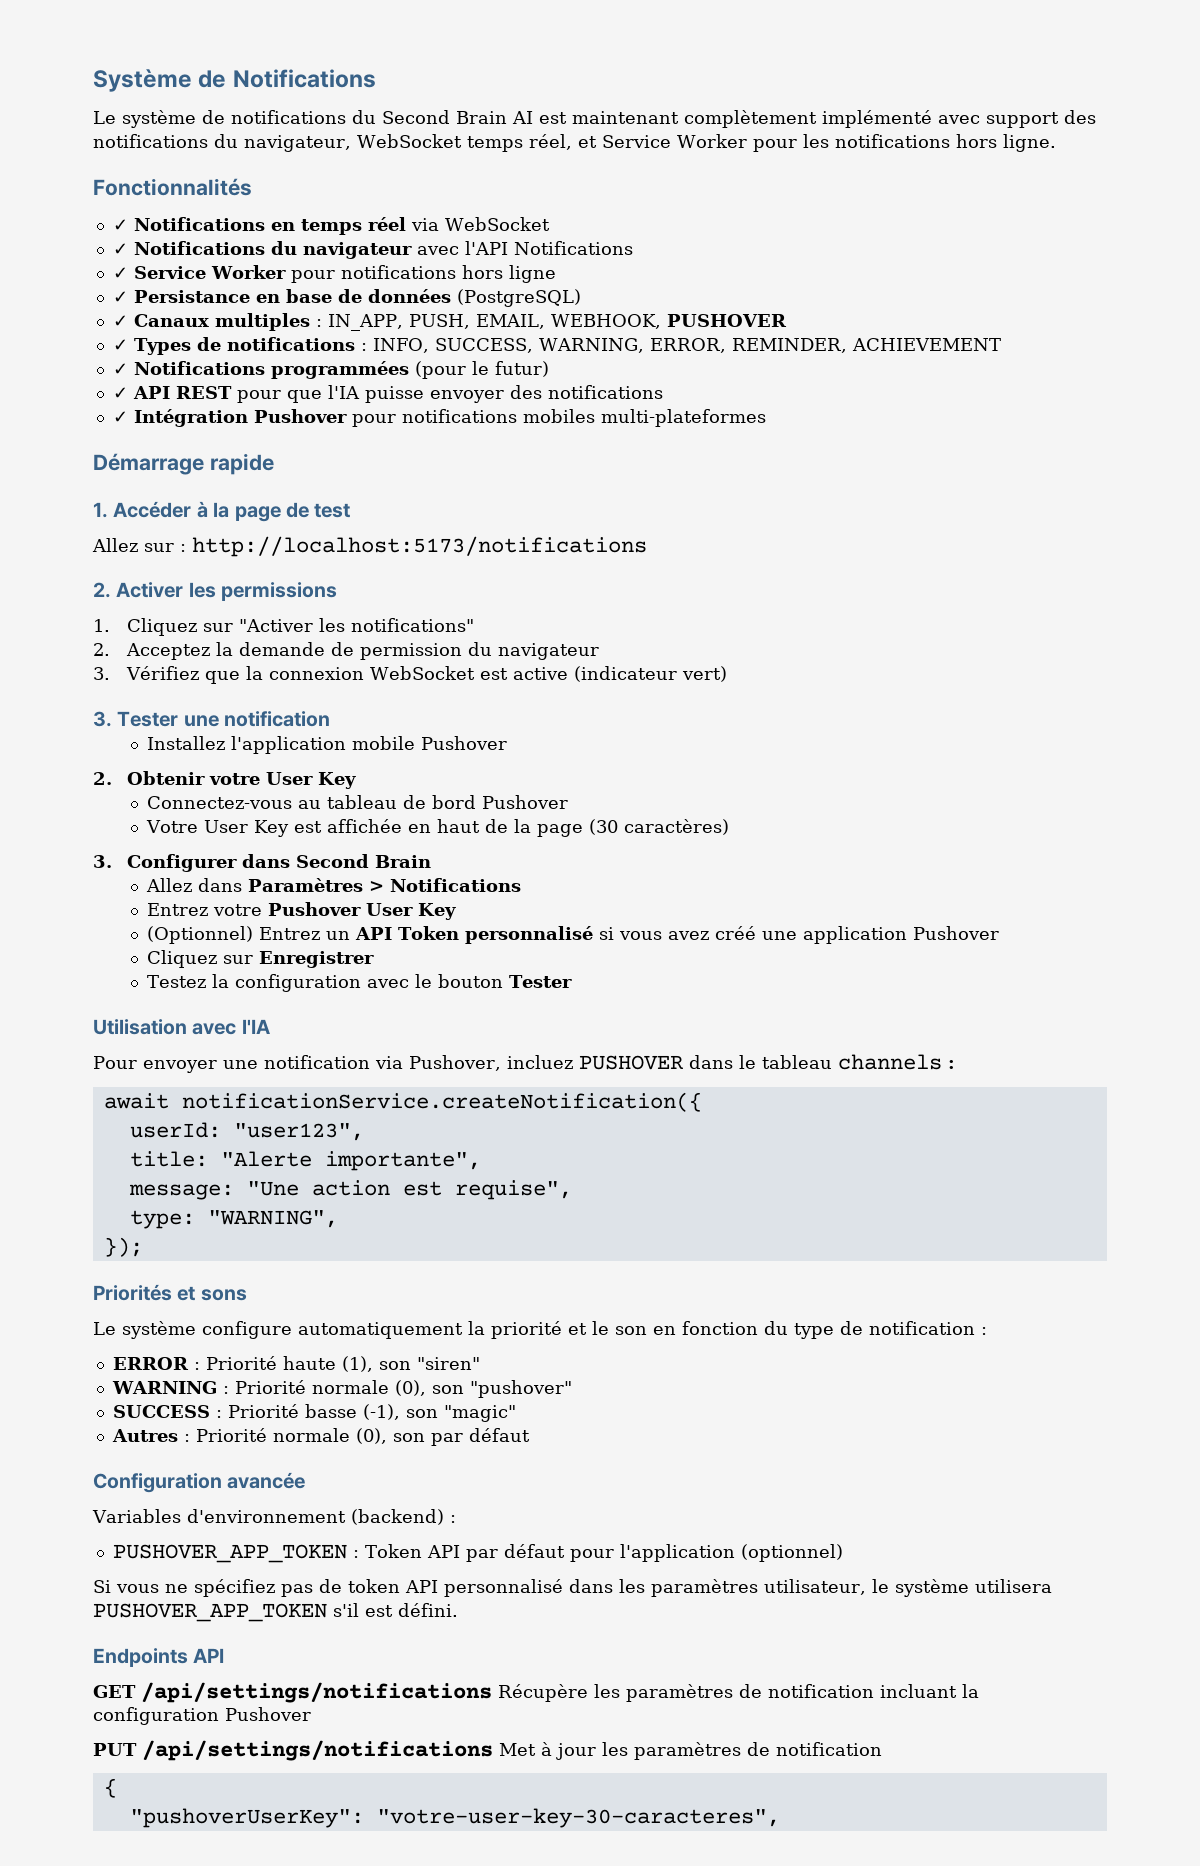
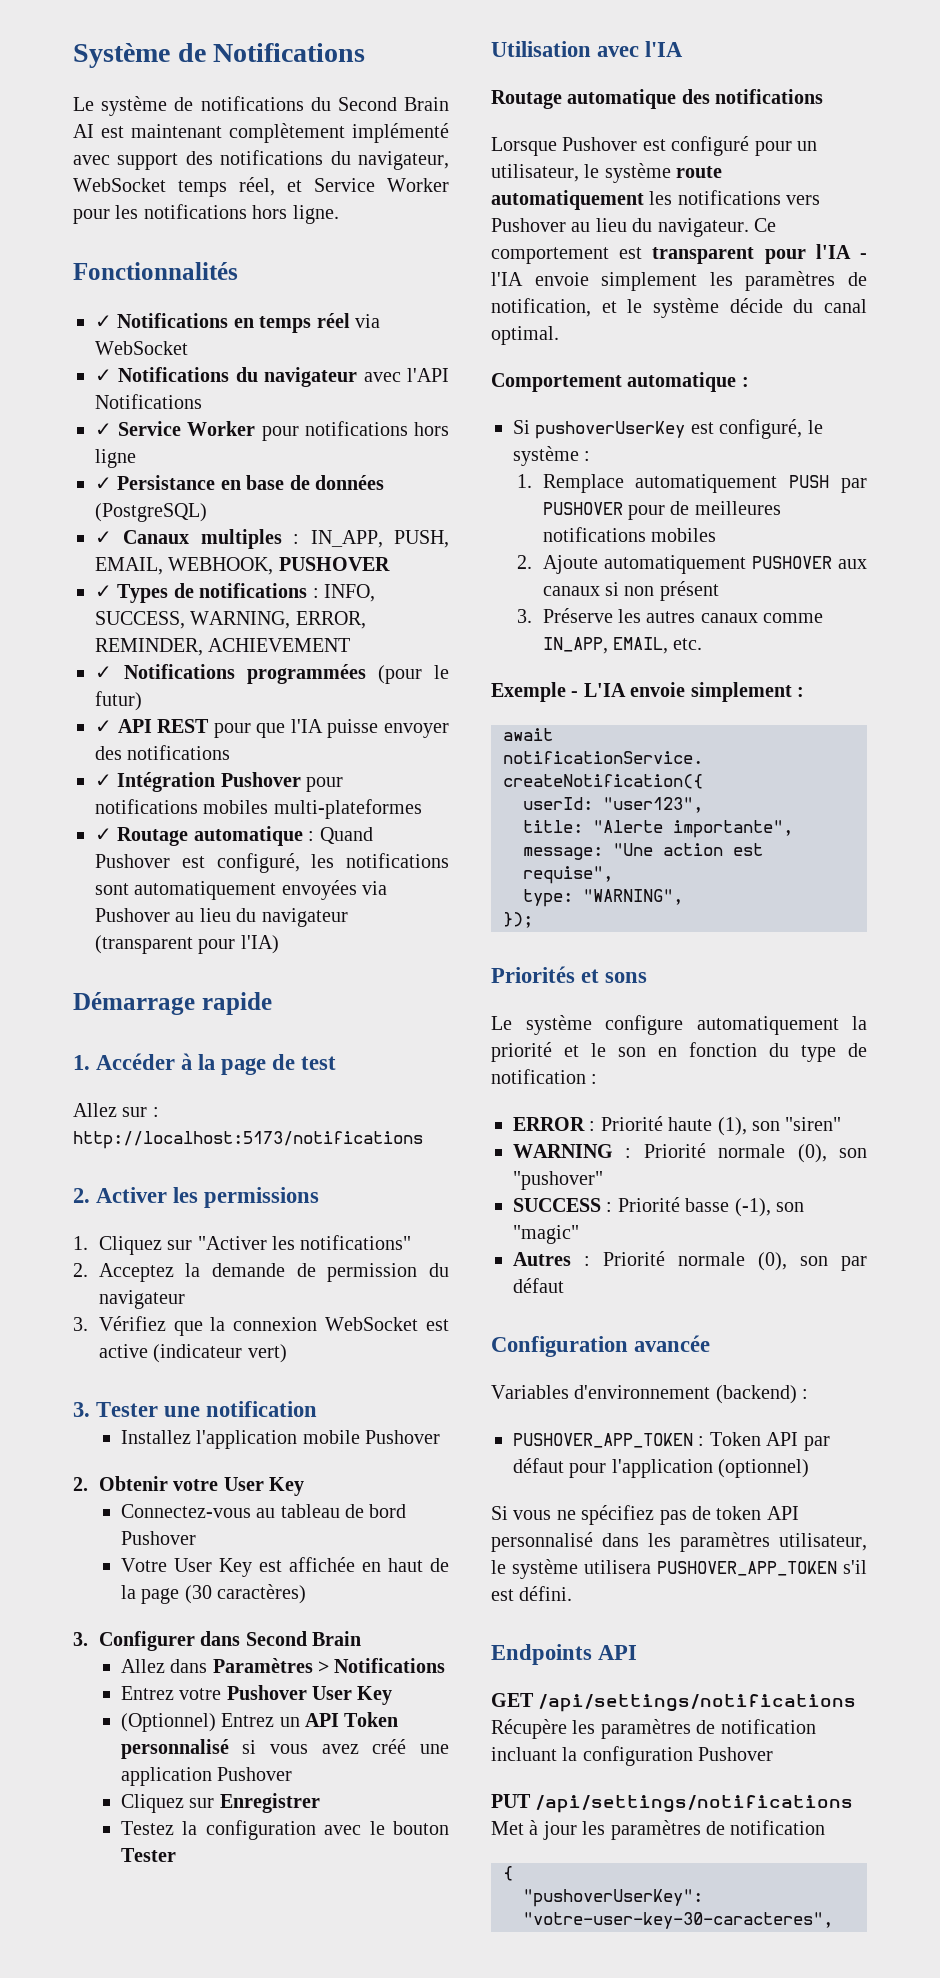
+ ✓ Routage automatique : Quand Pushover est configuré, les notifications sont automatiquement envoyées via Pushover au lieu du navigateur (transparent pour l'IA)
- Pour envoyer une notification via Pushover, incluez PUSHOVER dans le tableau channels :
+ Routage automatique des notifications
+ Lorsque Pushover est configuré pour un utilisateur, le système route automatiquement les notifications vers Pushover au lieu du navigateur. Ce comportement est transparent pour l'IA - l'IA envoie simplement les paramètres de notification, et le système décide du canal optimal.
+ Comportement automatique :
+ Si pushoverUserKey est configuré, le système :
+ 1. Remplace automatiquement PUSH par PUSHOVER pour de meilleures notifications mobiles
+ 2. Ajoute automatiquement PUSHOVER aux canaux si non présent
+ 3. Préserve les autres canaux comme IN_APP, EMAIL, etc.
+ Exemple - L'IA envoie simplement :

